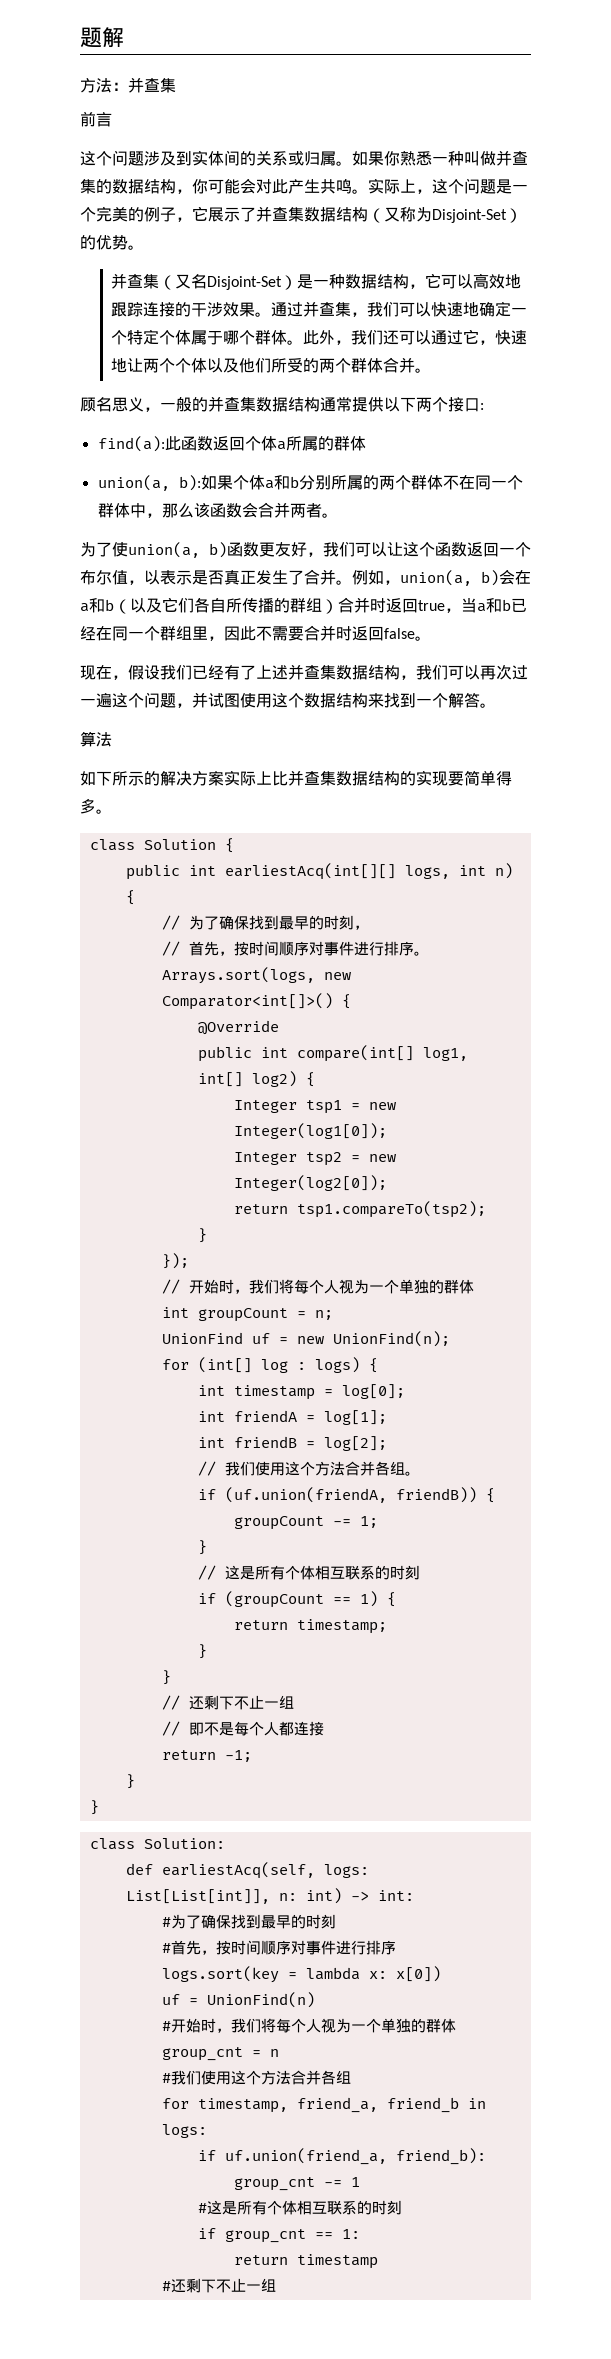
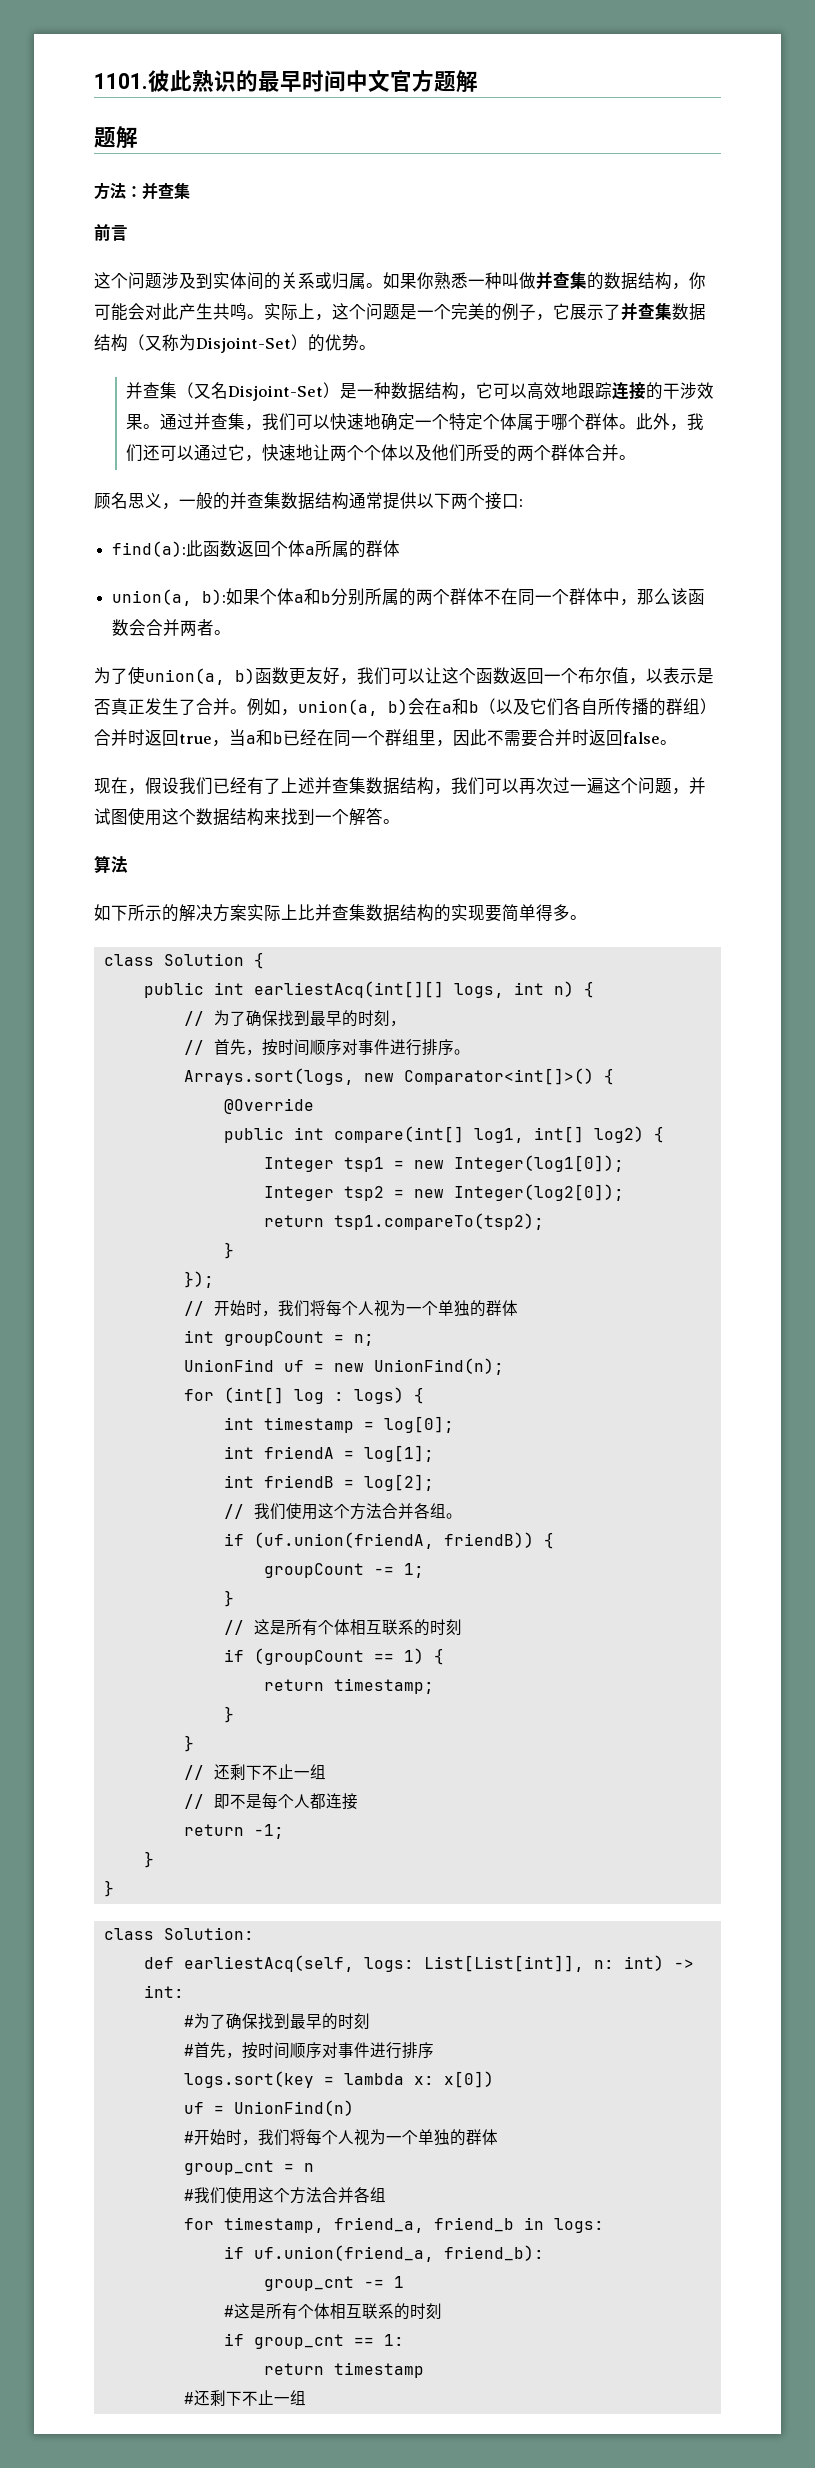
+ 1101.彼此熟识的最早时间中文官方题解

